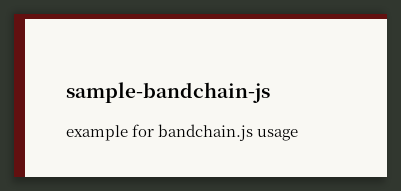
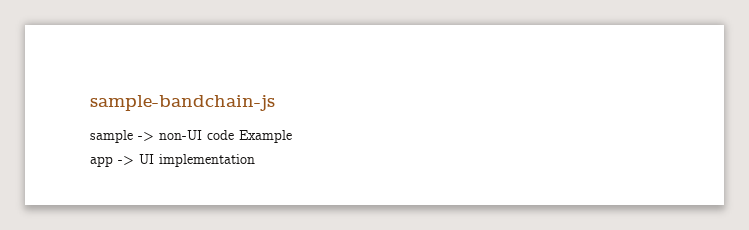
- example for bandchain.js usage
+ sample -> non-UI code Example
+ app -> UI implementation

